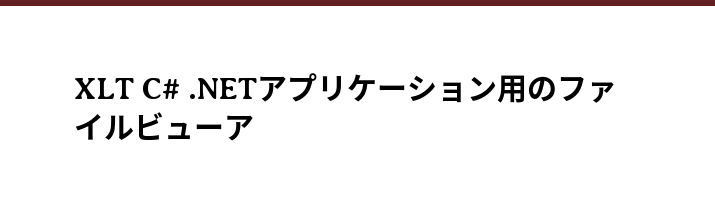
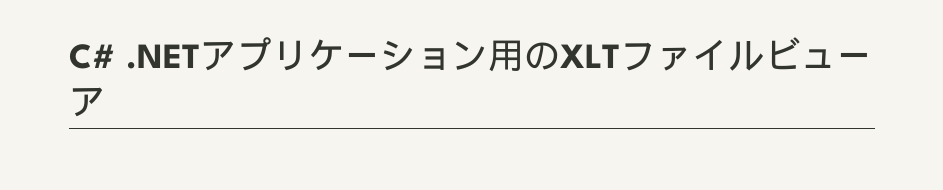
- XLT C# .NETアプリケーション用のファイルビューア
+ C# .NETアプリケーション用のXLTファイルビューア

